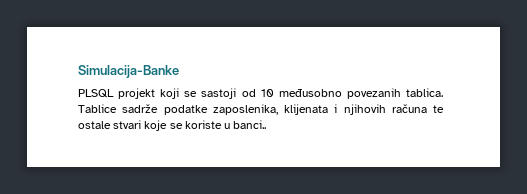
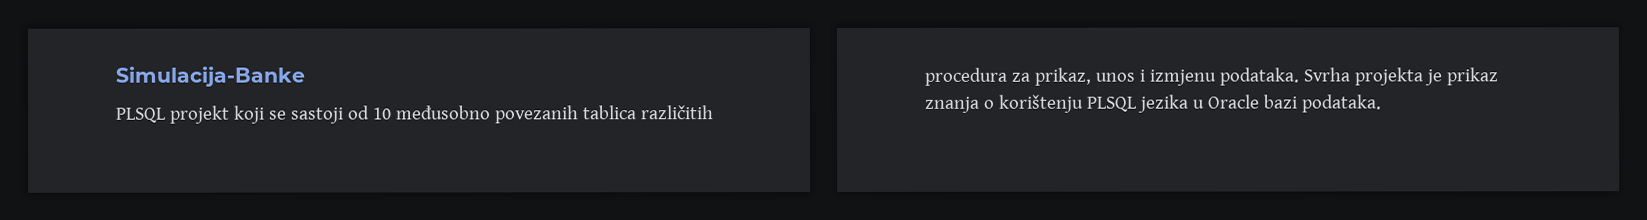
- PLSQL projekt koji se sastoji od 10 međusobno povezanih tablica. Tablice sadrže podatke zaposlenika, klijenata i njihovih računa te ostale stvari koje se koriste u banci..
+ PLSQL projekt koji se sastoji od 10 međusobno povezanih tablica različitih procedura za prikaz, unos i izmjenu podataka. Svrha projekta je prikaz znanja o korištenju PLSQL jezika u Oracle bazi podataka.

